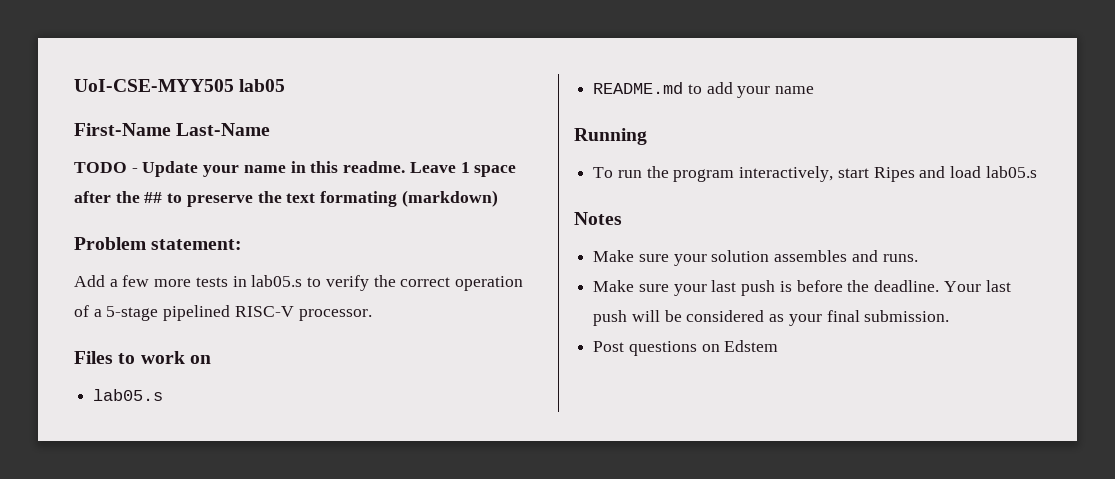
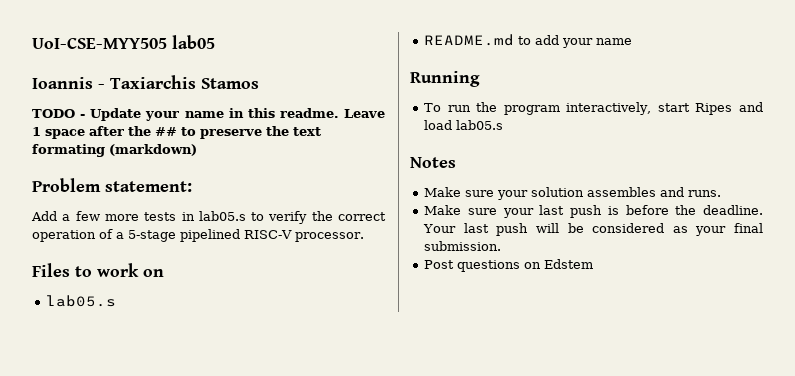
- First-Name Last-Name
+ Ioannis - Taxiarchis Stamos

